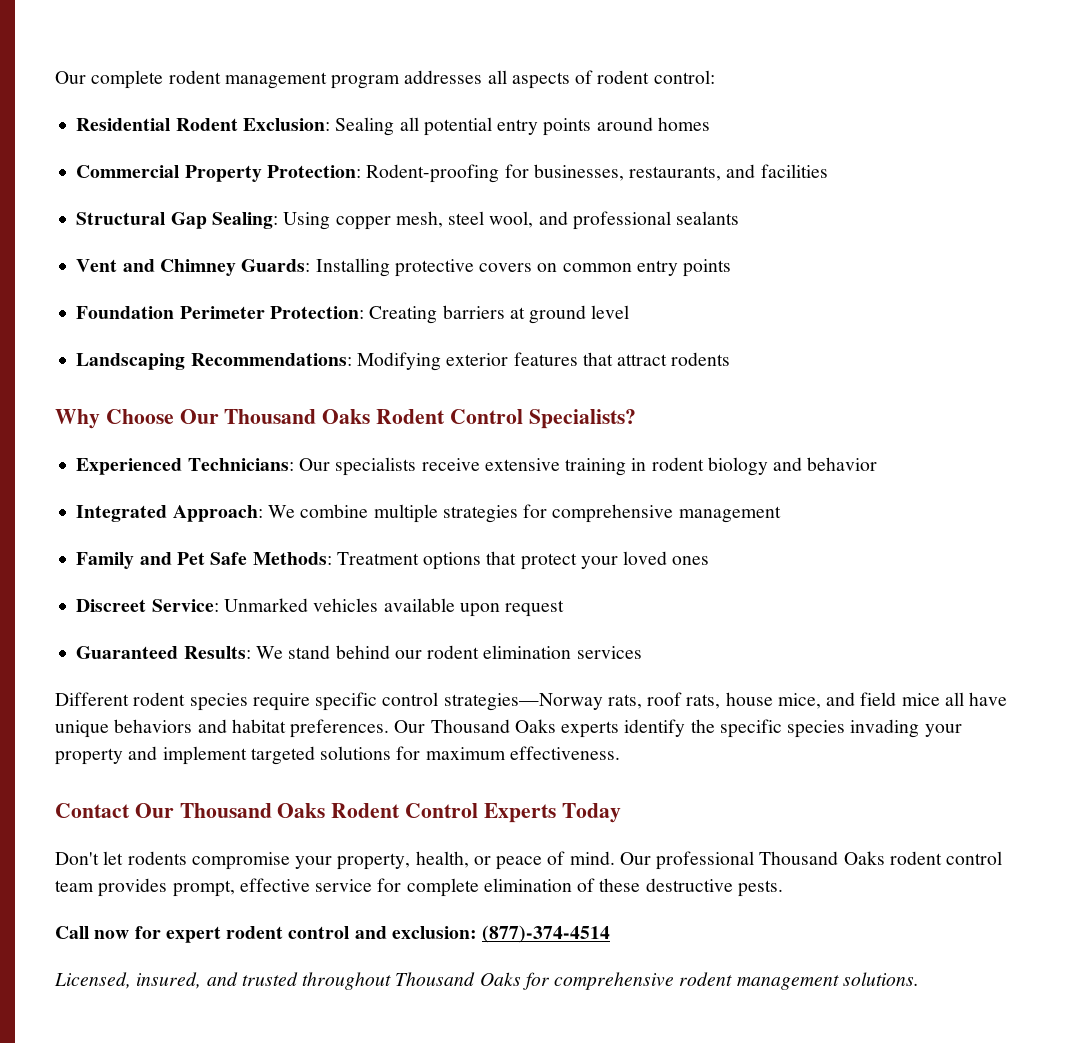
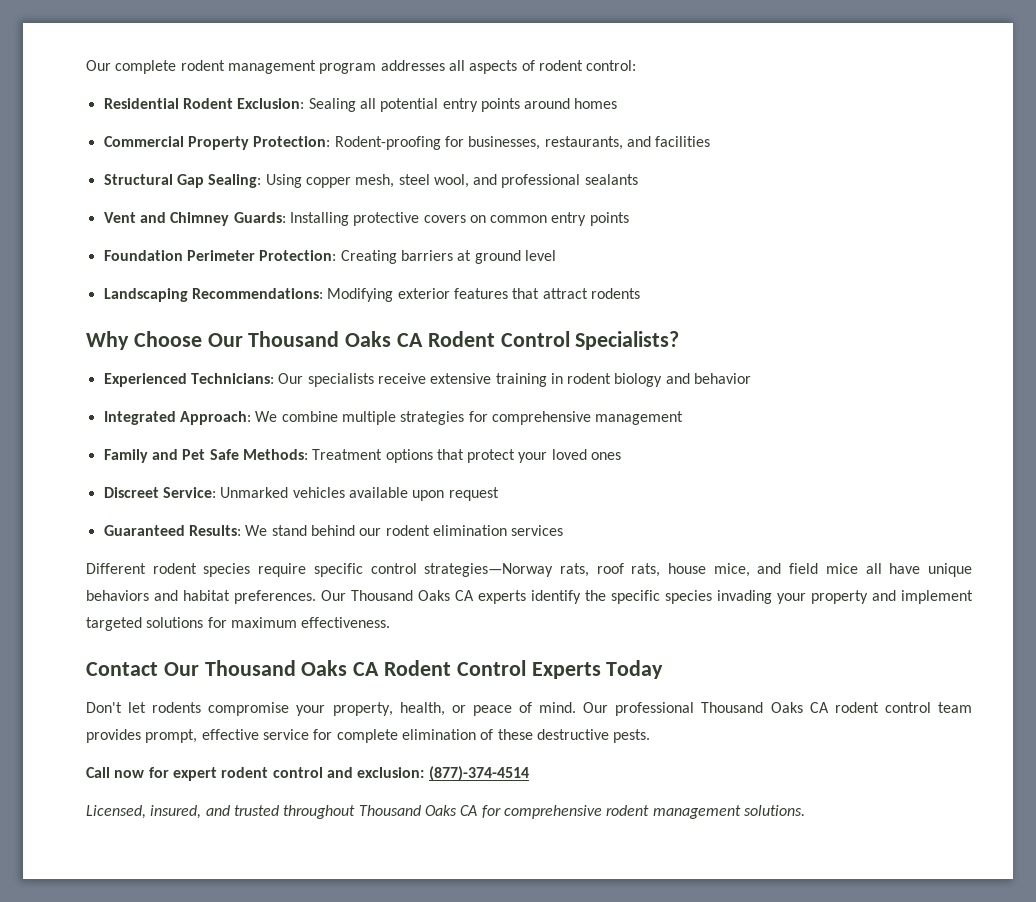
- Why Choose Our Thousand Oaks Rodent Control Specialists?
+ Why Choose Our Thousand Oaks CA Rodent Control Specialists?
- Our Thousand Oaks experts identify the specific species invading your property and implement targeted solutions for maximum effectiveness.
+ Our Thousand Oaks CA experts identify the specific species invading your property and implement targeted solutions for maximum effectiveness.
- Contact Our Thousand Oaks Rodent Control Experts Today
+ Contact Our Thousand Oaks CA Rodent Control Experts Today
- Our professional Thousand Oaks rodent control team provides prompt, effective service for complete elimination of these destructive pests.
+ Our professional Thousand Oaks CA rodent control team provides prompt, effective service for complete elimination of these destructive pests.
- Licensed, insured, and trusted throughout Thousand Oaks for comprehensive rodent management solutions.
+ Licensed, insured, and trusted throughout Thousand Oaks CA for comprehensive rodent management solutions.

